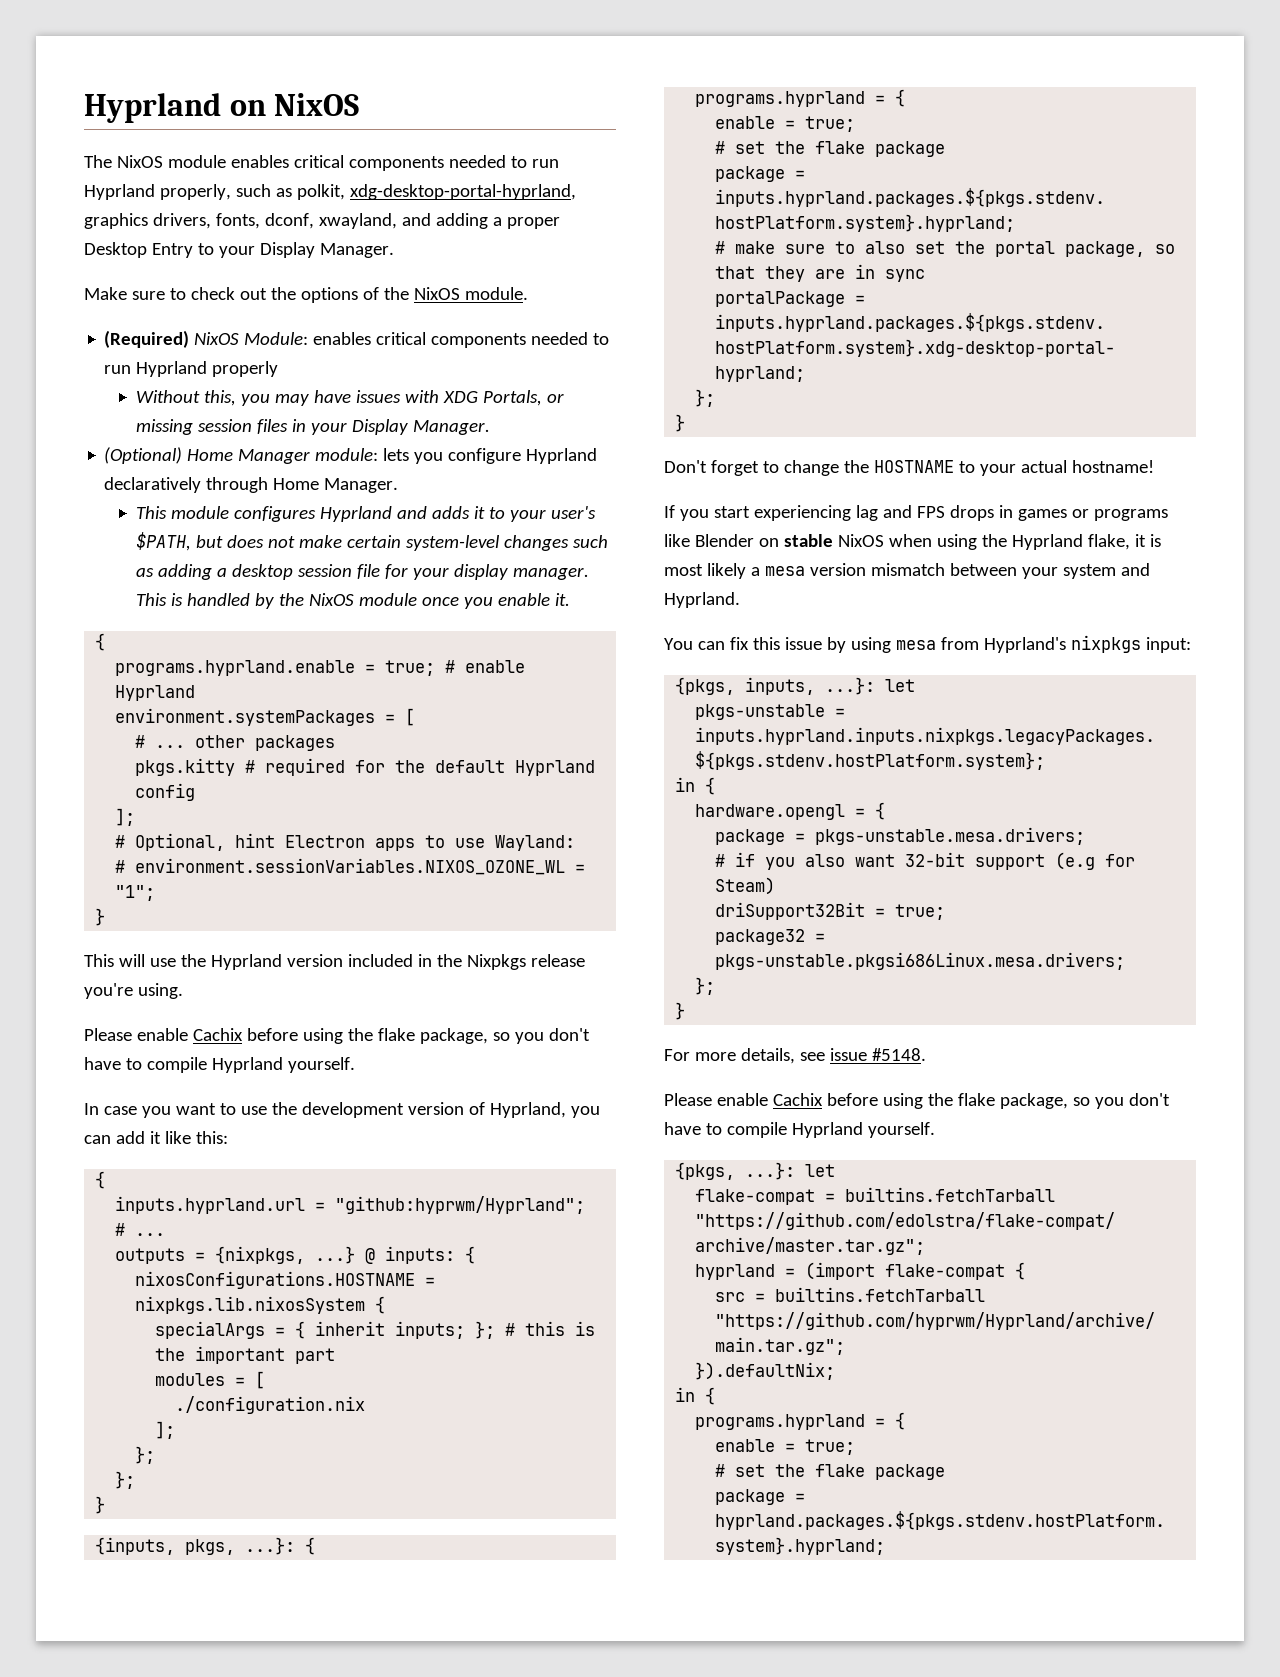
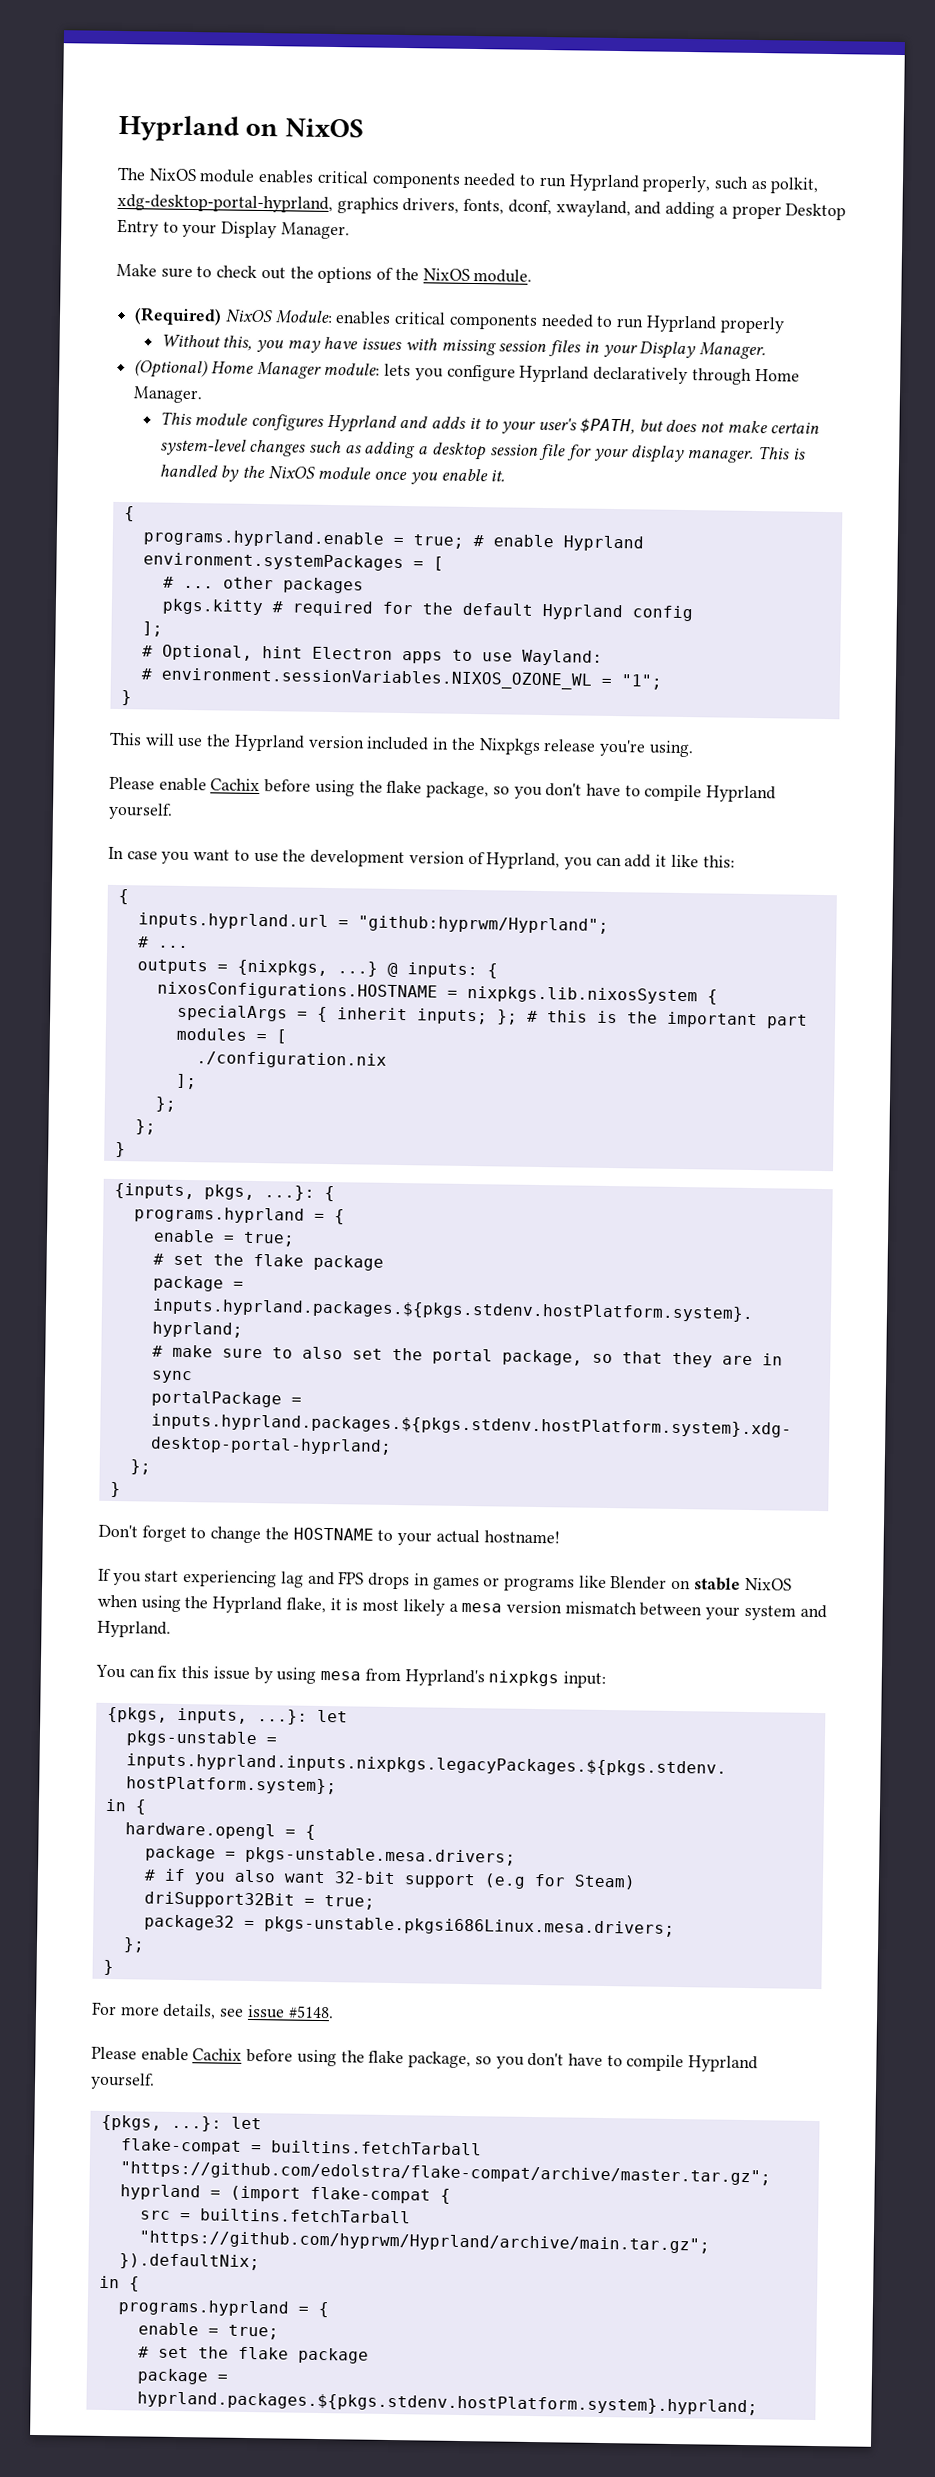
- Without this, you may have issues with XDG Portals, or missing session files in your Display Manager.
+ Without this, you may have issues with missing session files in your Display Manager.

